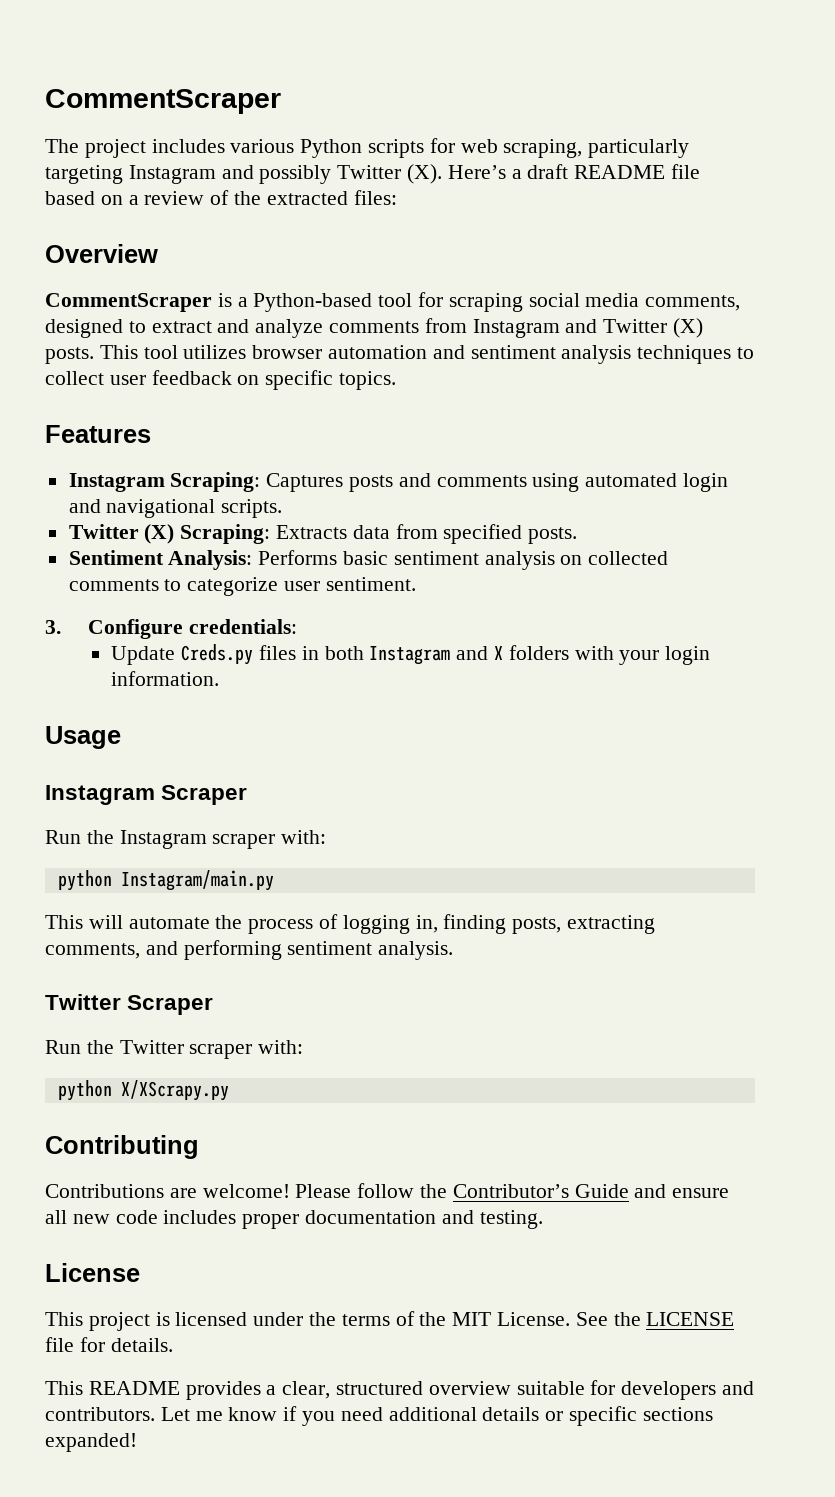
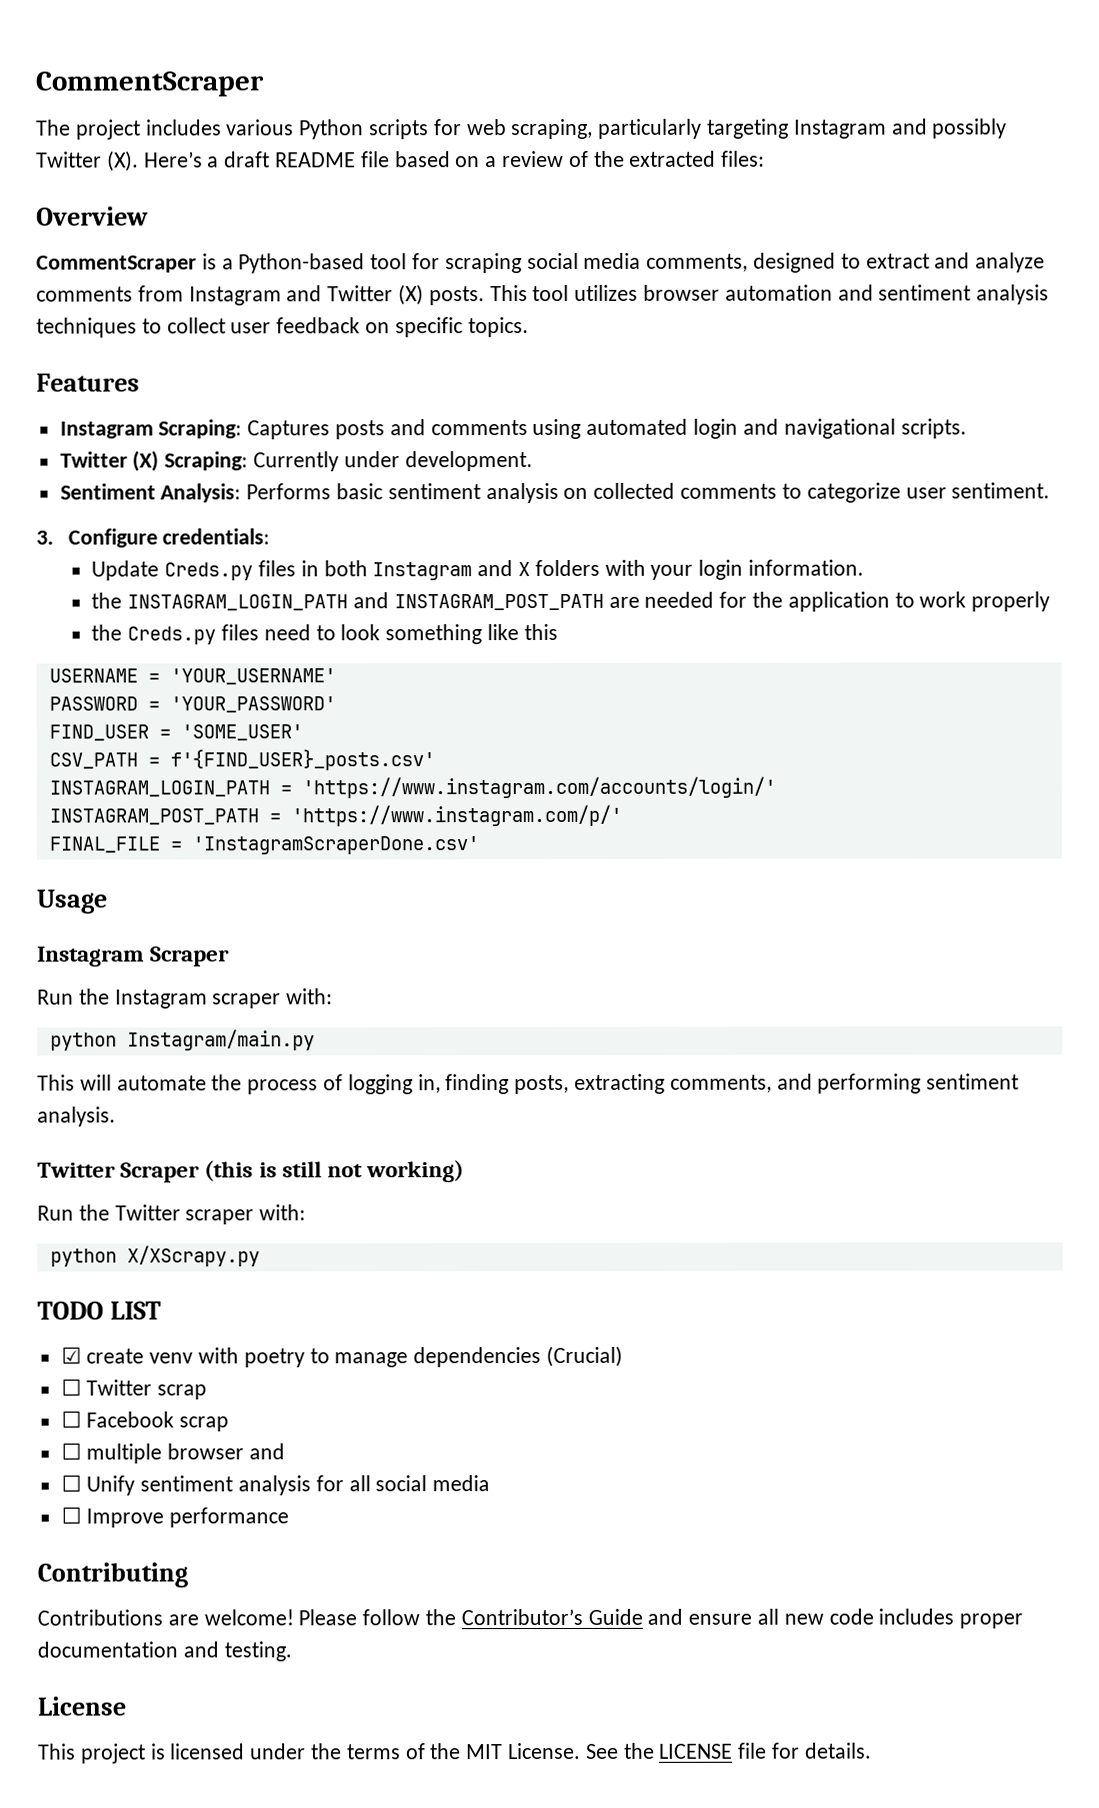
- Twitter (X) Scraping: Extracts data from specified posts.
+ Twitter (X) Scraping: Currently under development.
+ the INSTAGRAM_LOGIN_PATH and INSTAGRAM_POST_PATH are needed for the application to work properly
+ the Creds.py files need to look something like this
+ USERNAME = 'YOUR_USERNAME'
+ PASSWORD = 'YOUR_PASSWORD'
+ FIND_USER = 'SOME_USER'
+ CSV_PATH = f'{FIND_USER}_posts.csv'
+ INSTAGRAM_LOGIN_PATH = 'https://www.instagram.com/accounts/login/'
+ INSTAGRAM_POST_PATH = 'https://www.instagram.com/p/'
+ FINAL_FILE = 'InstagramScraperDone.csv'
- Twitter Scraper
+ Twitter Scraper (this is still not working)
+ TODO LIST
+ ☑ create venv with poetry to manage dependencies (Crucial)
+ ☐ Twitter scrap
+ ☐ Facebook scrap
+ ☐ multiple browser and
+ ☐ Unify sentiment analysis for all social media
+ ☐ Improve performance
- This README provides a clear, structured overview suitable for developers and contributors. Let me know if you need additional details or specific sections expanded!

